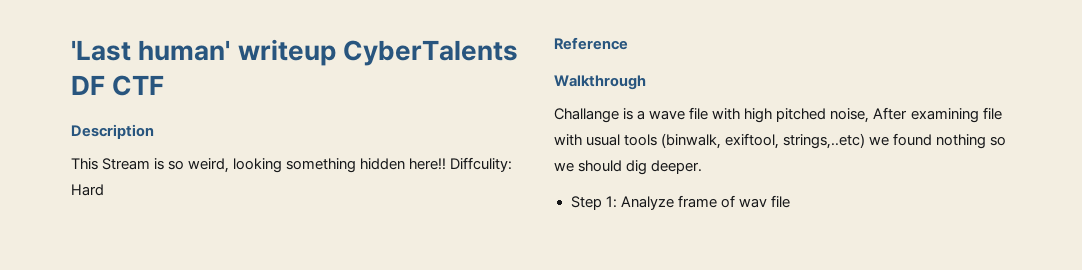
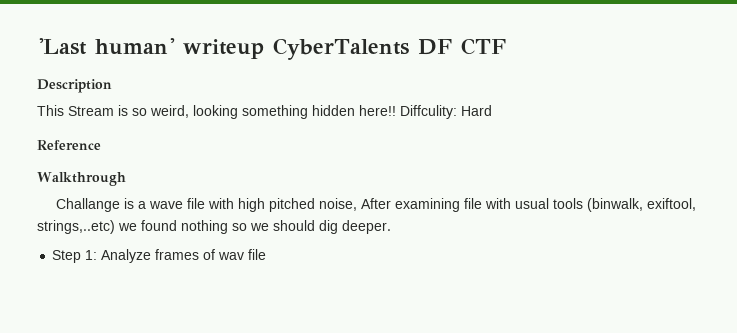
- Step 1: Analyze frame of wav file
+ Step 1: Analyze frames of wav file

